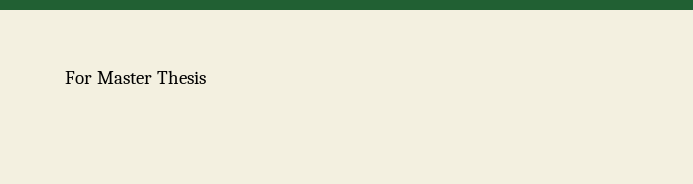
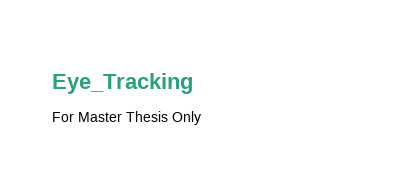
+ Eye_Tracking
- For Master Thesis
+ For Master Thesis Only

